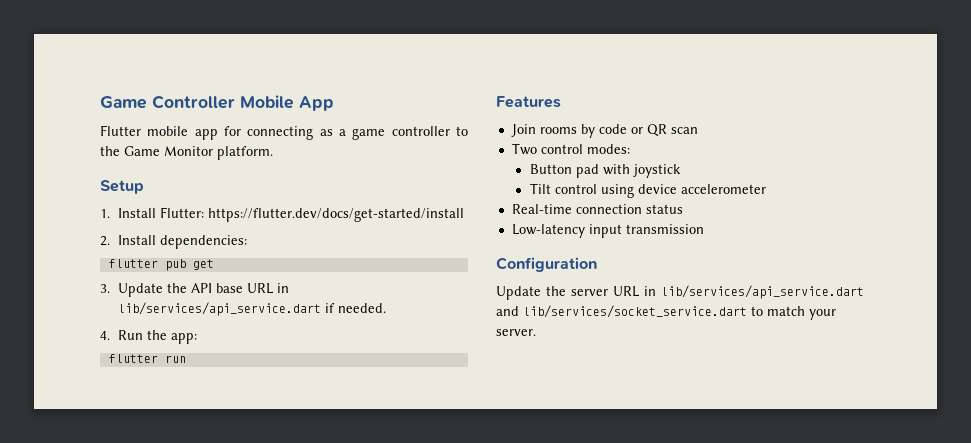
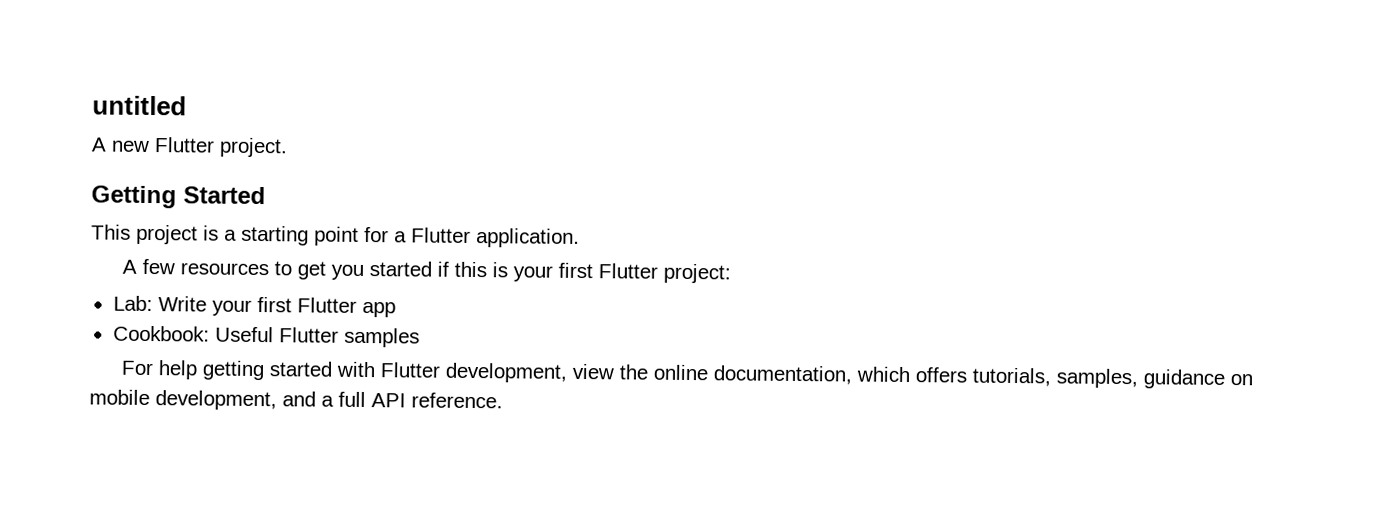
- Game Controller Mobile App
- Flutter mobile app for connecting as a game controller to the Game Monitor platform.
- Setup
- 1. Install Flutter: https://flutter.dev/docs/get-started/install
- 2. Install dependencies:
- flutter pub get
- 3. Update the API base URL in lib/services/api_service.dart if needed.
- 4. Run the app:
- flutter run
- Features
- Join rooms by code or QR scan
- Two control modes:
- Button pad with joystick
- Tilt control using device accelerometer
- Real-time connection status
- Low-latency input transmission
- Configuration
- Update the server URL in lib/services/api_service.dart and lib/services/socket_service.dart to match your server.
+ untitled
+ A new Flutter project.
+ Getting Started
+ This project is a starting point for a Flutter application.
+ A few resources to get you started if this is your first Flutter project:
+ Lab: Write your first Flutter app
+ Cookbook: Useful Flutter samples
+ For help getting started with Flutter development, view the online documentation, which offers tutorials, samples, guidance on mobile development, and a full API reference.

